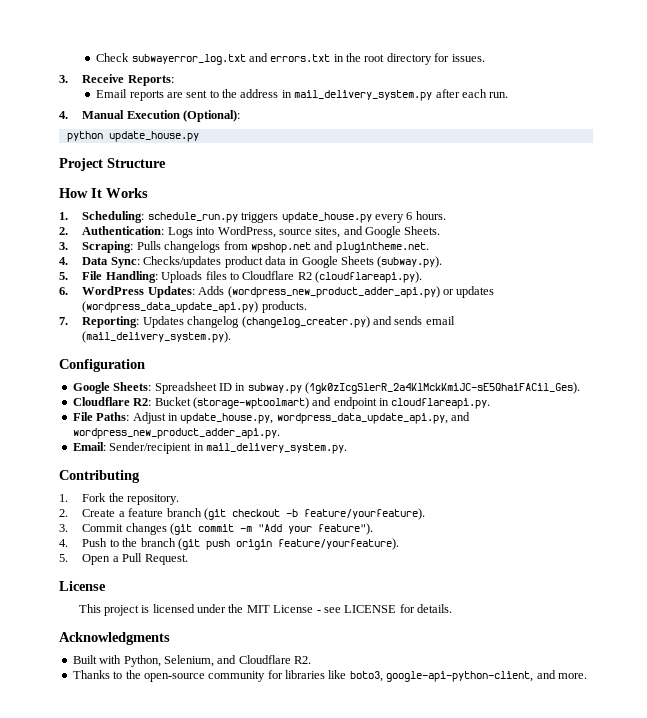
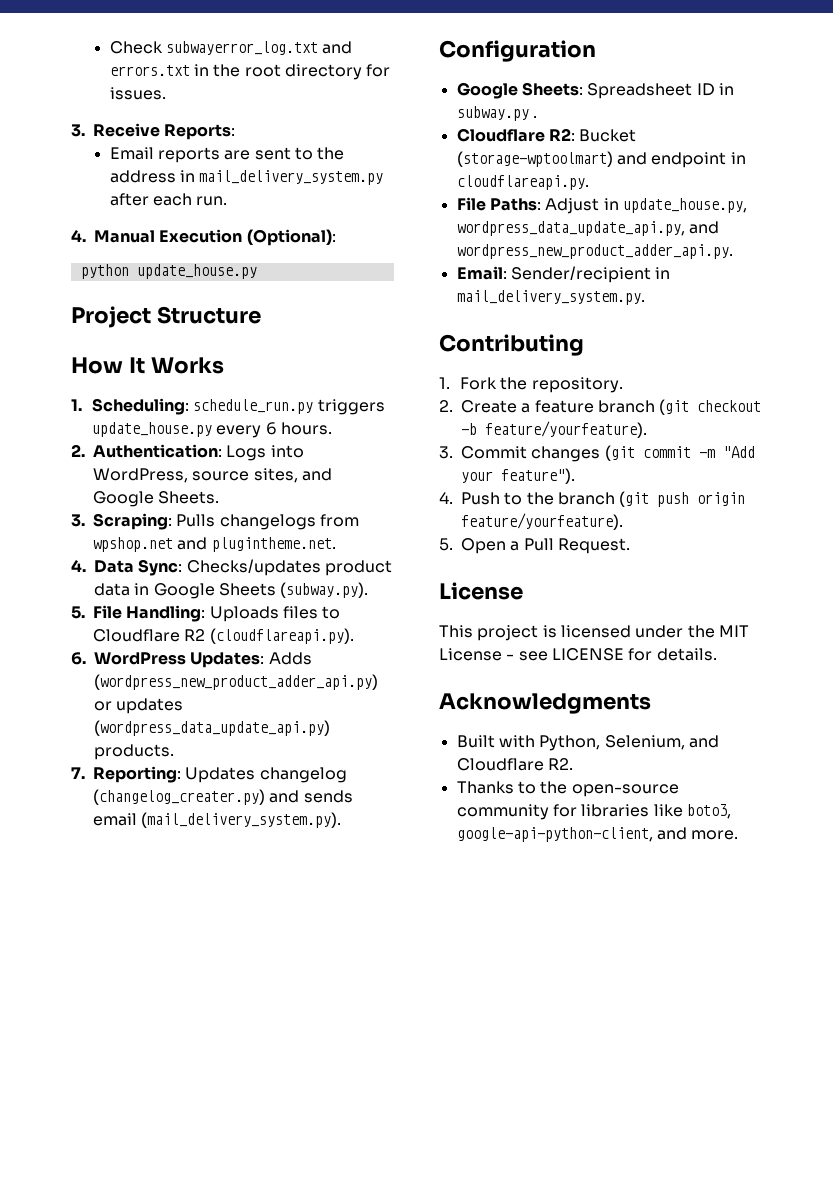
- Google Sheets: Spreadsheet ID in subway.py (1gk0zIcgSlerR_2a4KlMckKmiJC-sE5QhaiFACil_Ges).
+ Google Sheets: Spreadsheet ID in subway.py .

